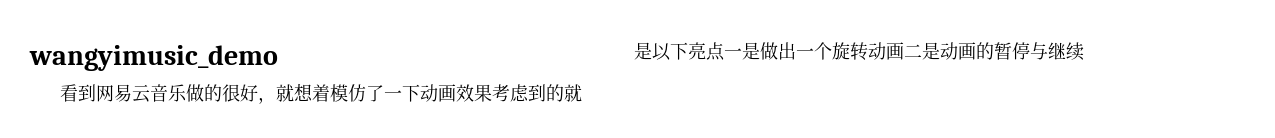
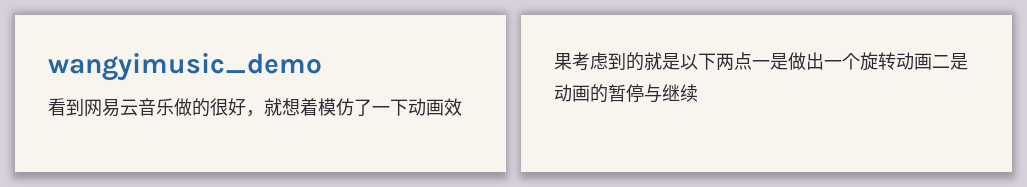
- 看到网易云音乐做的很好，就想着模仿了一下动画效果考虑到的就是以下亮点一是做出一个旋转动画二是动画的暂停与继续
+ 看到网易云音乐做的很好，就想着模仿了一下动画效果考虑到的就是以下两点一是做出一个旋转动画二是动画的暂停与继续

